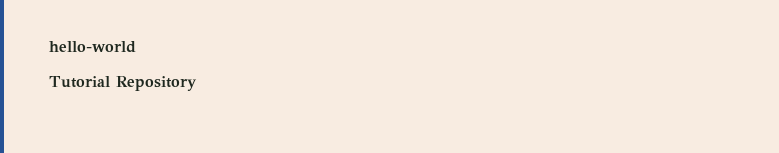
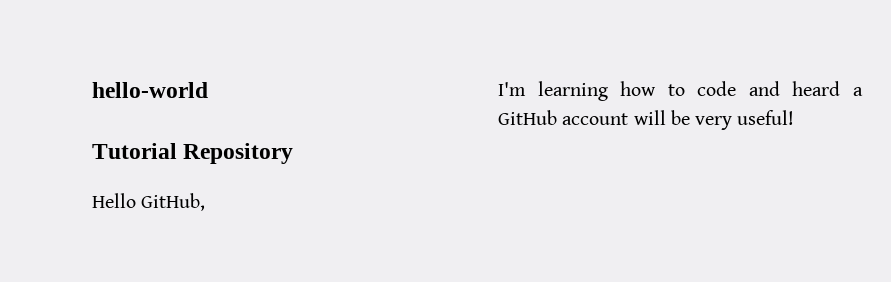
+ Hello GitHub,
+ I'm learning how to code and heard a GitHub account will be very useful!

